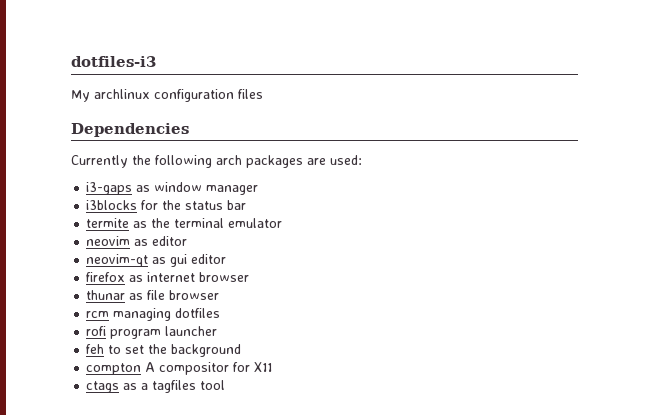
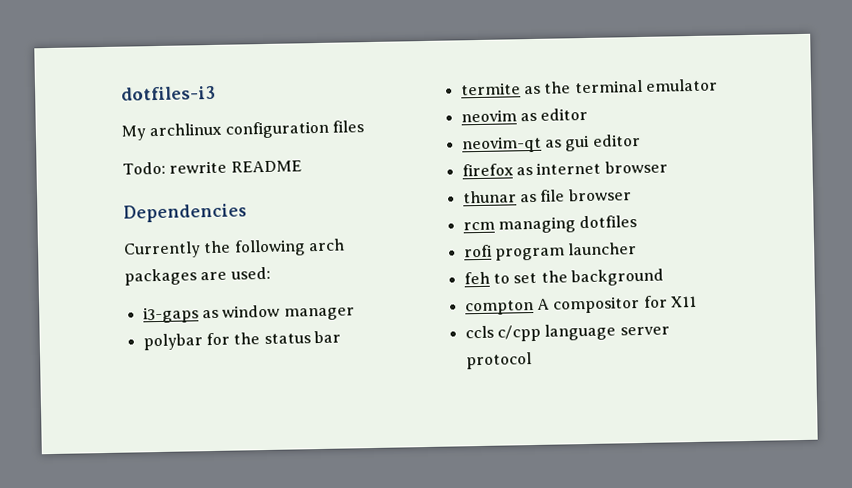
+ Todo: rewrite README
- i3blocks for the status bar
+ polybar for the status bar
- ctags as a tagfiles tool
+ ccls c/cpp language server protocol

